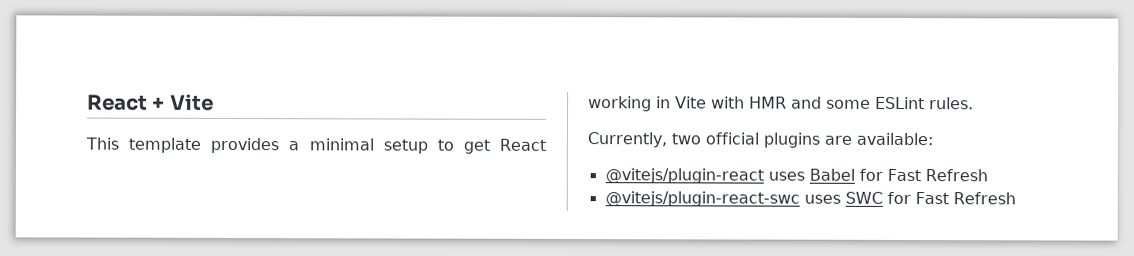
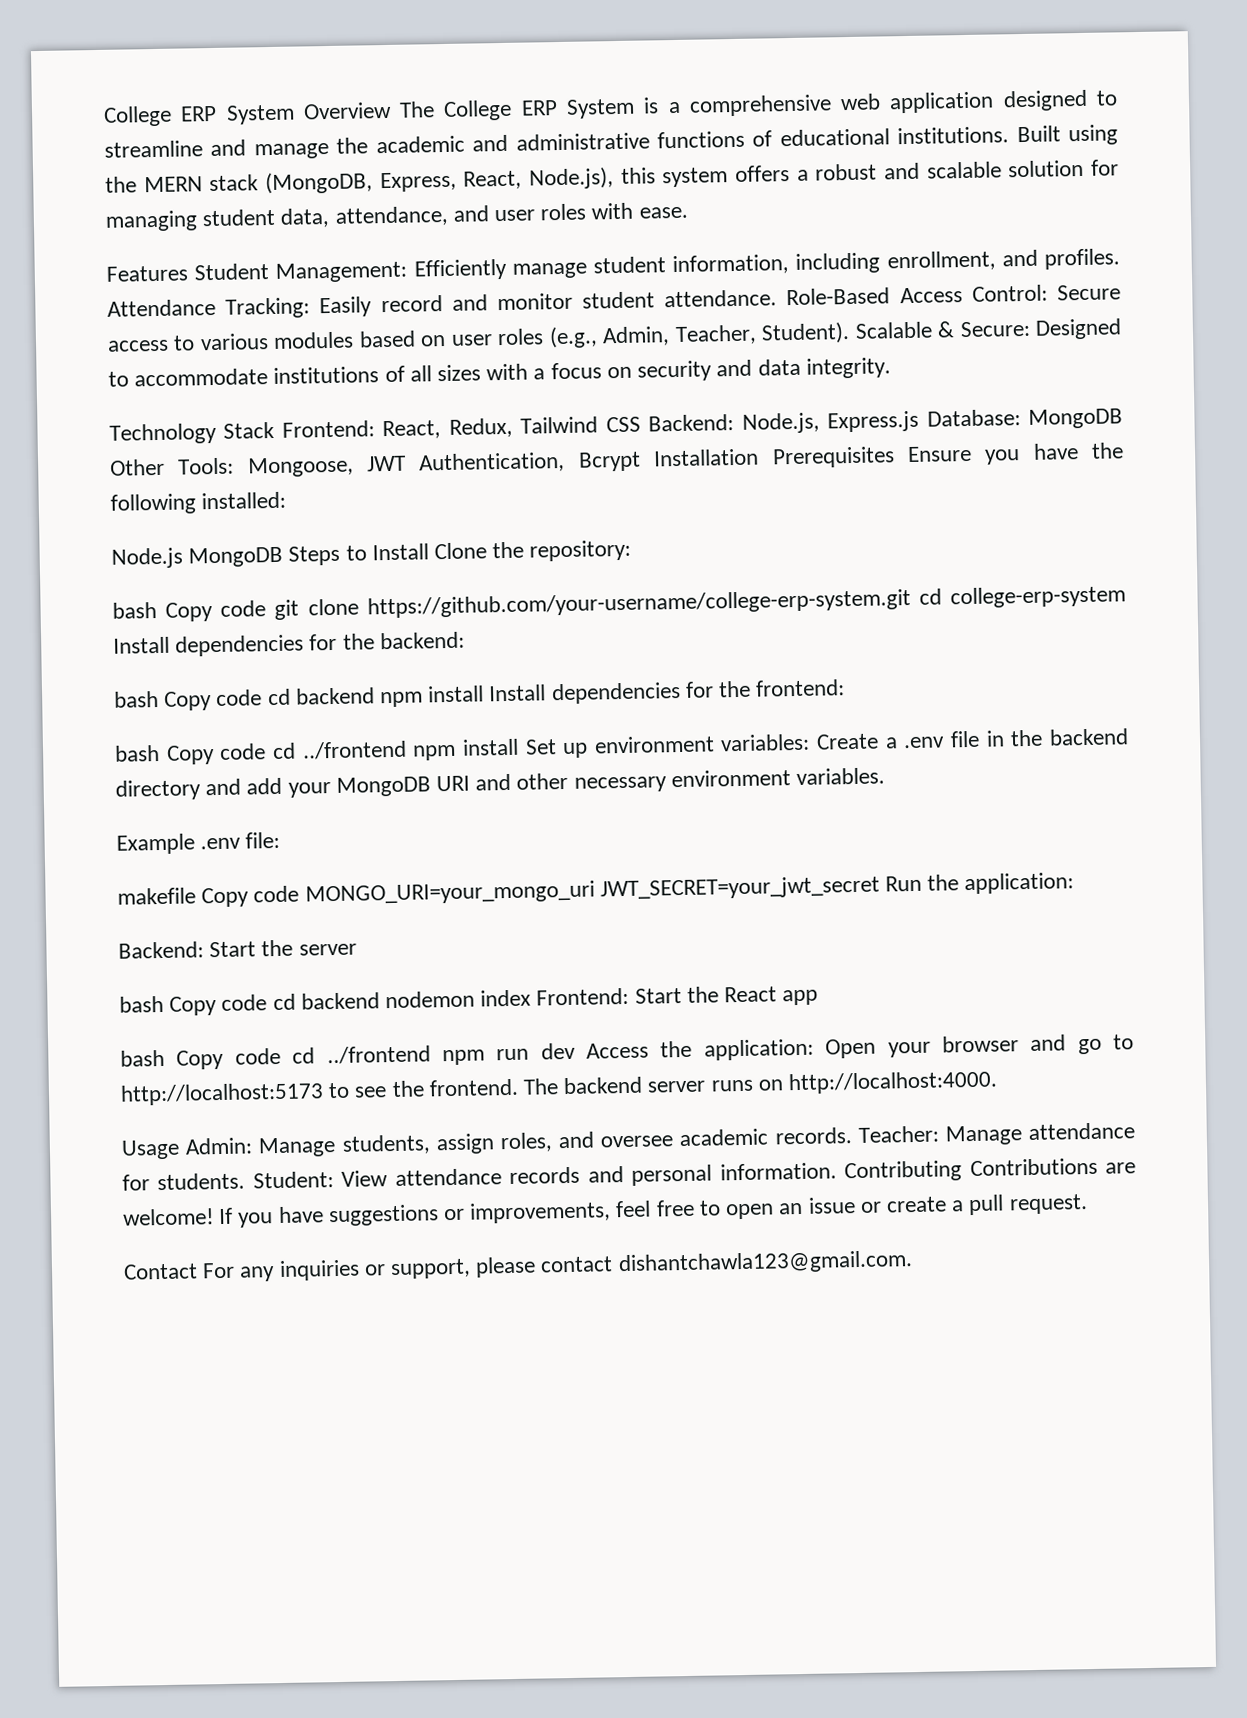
- React + Vite
- This template provides a minimal setup to get React working in Vite with HMR and some ESLint rules.
- Currently, two official plugins are available:
- @vitejs/plugin-react uses Babel for Fast Refresh
- @vitejs/plugin-react-swc uses SWC for Fast Refresh
+ College ERP System Overview The College ERP System is a comprehensive web application designed to streamline and manage the academic and administrative functions of educational institutions. Built using the MERN stack (MongoDB, Express, React, Node.js), this system offers a robust and scalable solution for managing student data, attendance, and user roles with ease.
+ Features Student Management: Efficiently manage student information, including enrollment, and profiles. Attendance Tracking: Easily record and monitor student attendance. Role-Based Access Control: Secure access to various modules based on user roles (e.g., Admin, Teacher, Student). Scalable & Secure: Designed to accommodate institutions of all sizes with a focus on security and data integrity.
+ Technology Stack Frontend: React, Redux, Tailwind CSS Backend: Node.js, Express.js Database: MongoDB Other Tools: Mongoose, JWT Authentication, Bcrypt Installation Prerequisites Ensure you have the following installed:
+ Node.js MongoDB Steps to Install Clone the repository:
+ bash Copy code git clone https://github.com/your-username/college-erp-system.git cd college-erp-system Install dependencies for the backend:
+ bash Copy code cd backend npm install Install dependencies for the frontend:
+ bash Copy code cd ../frontend npm install Set up environment variables: Create a .env file in the backend directory and add your MongoDB URI and other necessary environment variables.
+ Example .env file:
+ makefile Copy code MONGO_URI=your_mongo_uri JWT_SECRET=your_jwt_secret Run the application:
+ Backend: Start the server
+ bash Copy code cd backend nodemon index Frontend: Start the React app
+ bash Copy code cd ../frontend npm run dev Access the application: Open your browser and go to http://localhost:5173 to see the frontend. The backend server runs on http://localhost:4000.
+ Usage Admin: Manage students, assign roles, and oversee academic records. Teacher: Manage attendance for students. Student: View attendance records and personal information. Contributing Contributions are welcome! If you have suggestions or improvements, feel free to open an issue or create a pull request.
+ Contact For any inquiries or support, please contact dishantchawla123@gmail.com.

